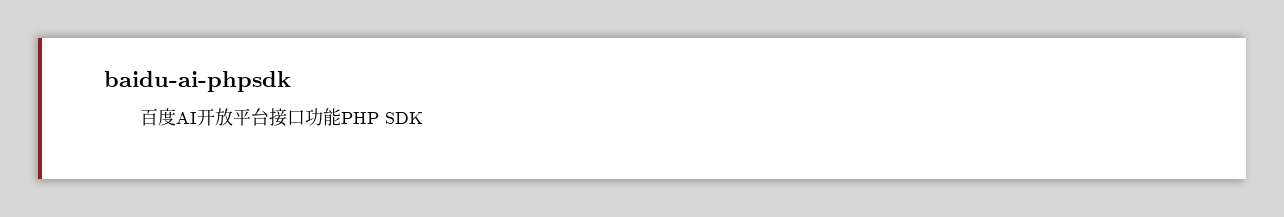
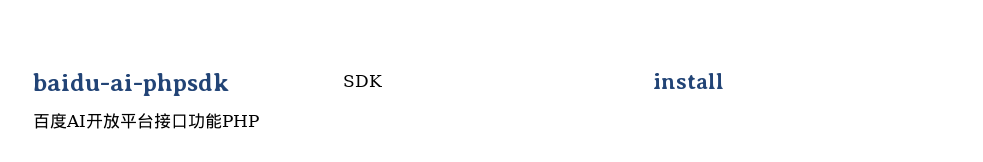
+ install

